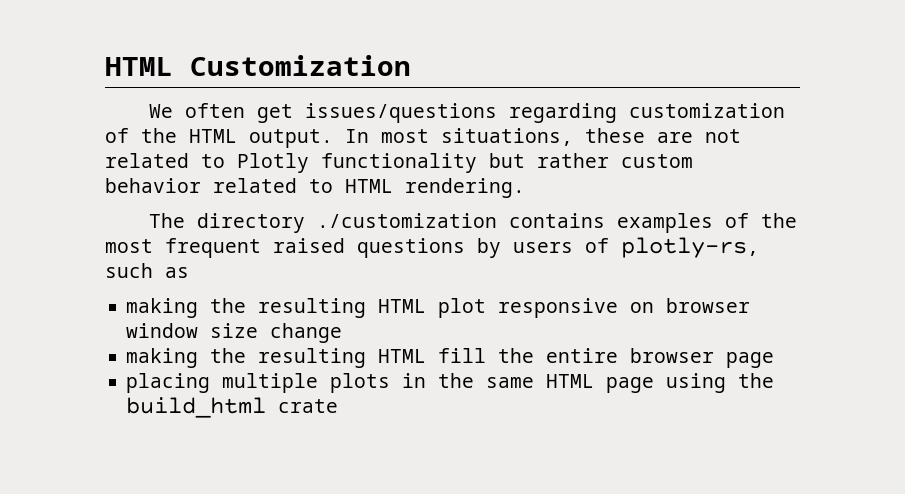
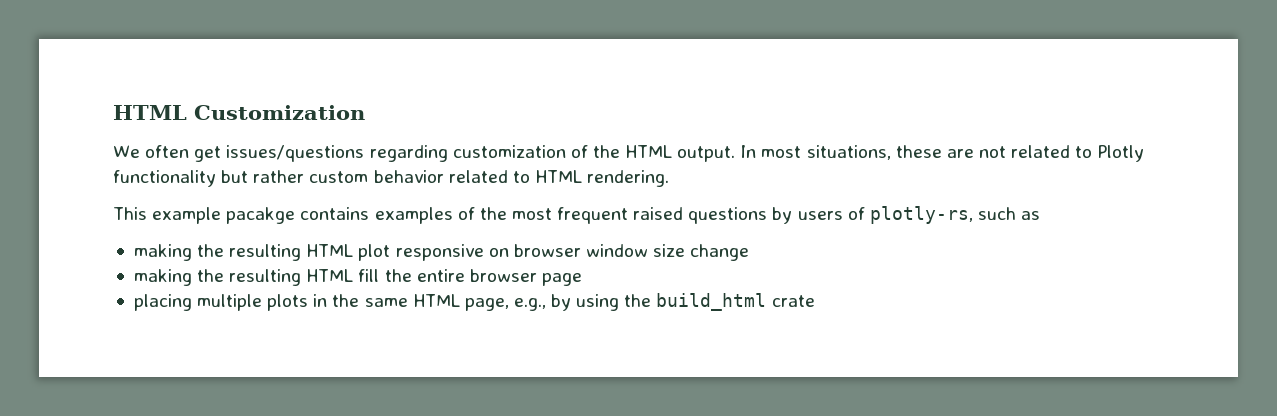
- The directory ./customization contains examples of the most frequent raised questions by users of plotly-rs, such as
+ This example pacakge contains examples of the most frequent raised questions by users of plotly-rs, such as
- placing multiple plots in the same HTML page using the build_html crate
+ placing multiple plots in the same HTML page, e.g., by using the build_html crate

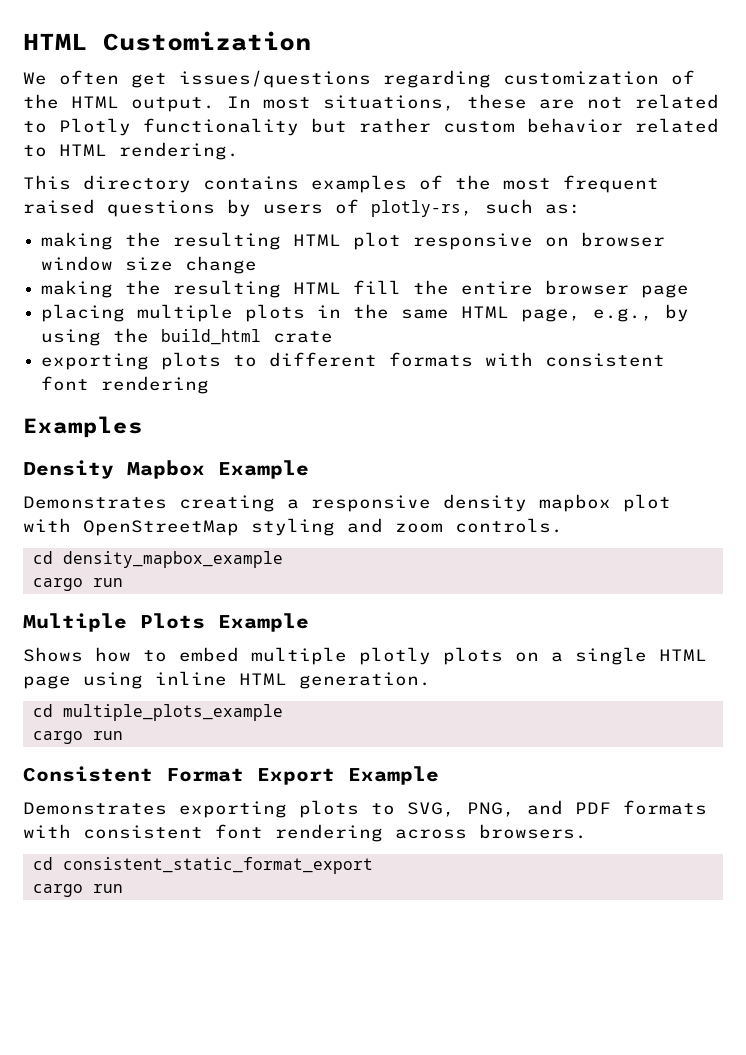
- This example pacakge contains examples of the most frequent raised questions by users of plotly-rs, such as
+ This directory contains examples of the most frequent raised questions by users of plotly-rs, such as:
+ exporting plots to different formats with consistent font rendering
+ Examples
+ Density Mapbox Example
+ Demonstrates creating a responsive density mapbox plot with OpenStreetMap styling and zoom controls.
+ cd density_mapbox_example
+ cargo run
+ Multiple Plots Example
+ Shows how to embed multiple plotly plots on a single HTML page using inline HTML generation.
+ cd multiple_plots_example
+ cargo run
+ Consistent Format Export Example
+ Demonstrates exporting plots to SVG, PNG, and PDF formats with consistent font rendering across browsers.
+ cd consistent_static_format_export
+ cargo run

